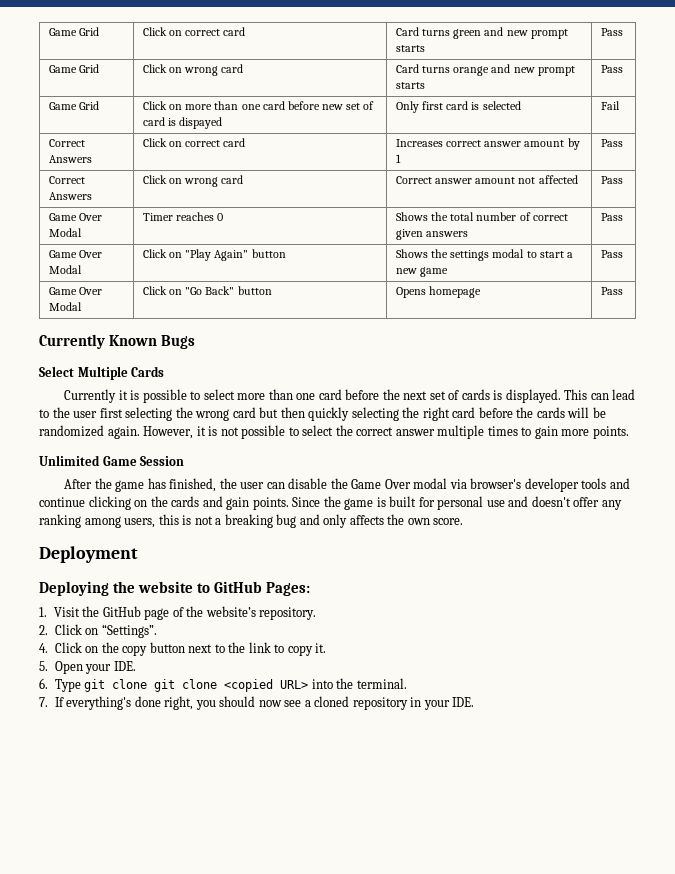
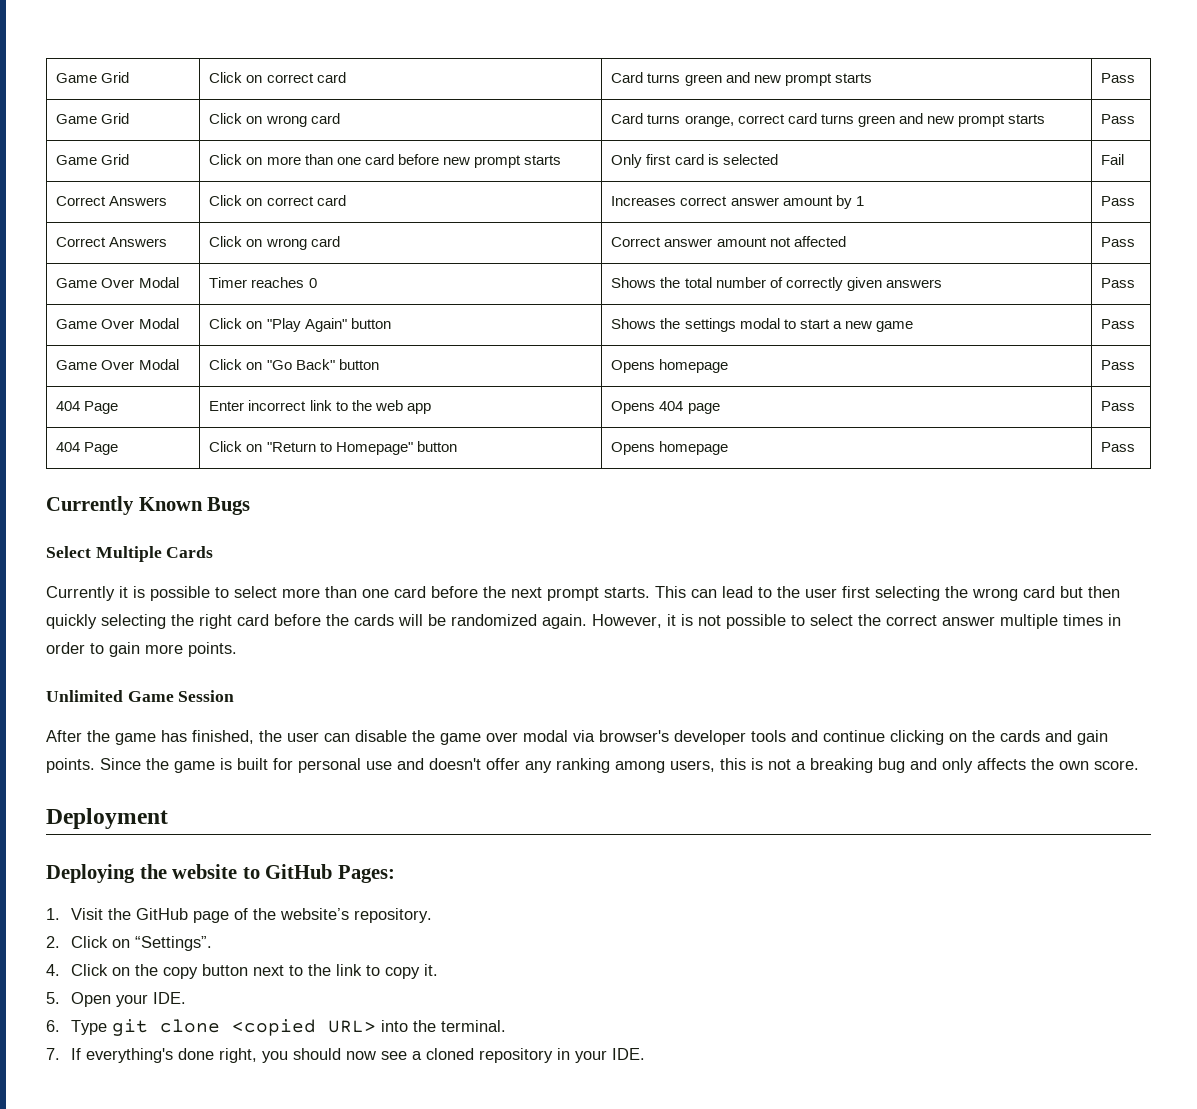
- Game Grid | Click on wrong card | Card turns orange and new prompt starts | Pass
+ Game Grid | Click on wrong card | Card turns orange, correct card turns green and new prompt starts | Pass
- Game Grid | Click on more than one card before new set of card is dispayed | Only first card is selected | Fail
+ Game Grid | Click on more than one card before new prompt starts | Only first card is selected | Fail
- Game Over Modal | Timer reaches 0 | Shows the total number of correct given answers | Pass
+ Game Over Modal | Timer reaches 0 | Shows the total number of correctly given answers | Pass
+ 404 Page | Enter incorrect link to the web app | Opens 404 page | Pass
+ 404 Page | Click on "Return to Homepage" button | Opens homepage | Pass
- Currently it is possible to select more than one card before the next set of cards is displayed.
+ Currently it is possible to select more than one card before the next prompt starts.
- However, it is not possible to select the correct answer multiple times to gain more points.
+ However, it is not possible to select the correct answer multiple times in order to gain more points.
- After the game has finished, the user can disable the Game Over modal via browser's developer tools and continue clicking on the cards and gain points.
+ After the game has finished, the user can disable the game over modal via browser's developer tools and continue clicking on the cards and gain points.
- 6. Type git clone git clone <copied URL> into the terminal.
+ 6. Type git clone <copied URL> into the terminal.

